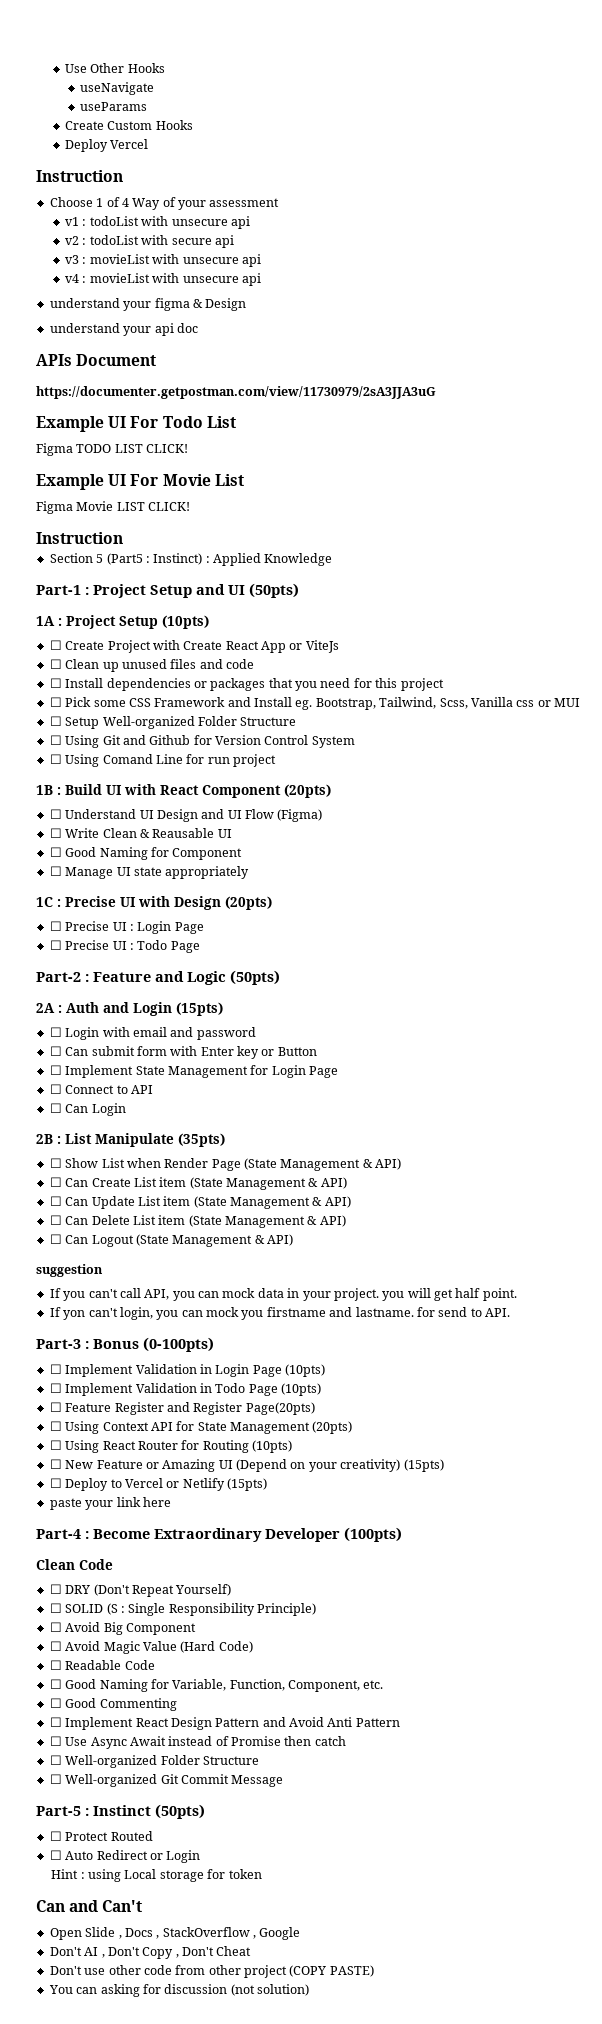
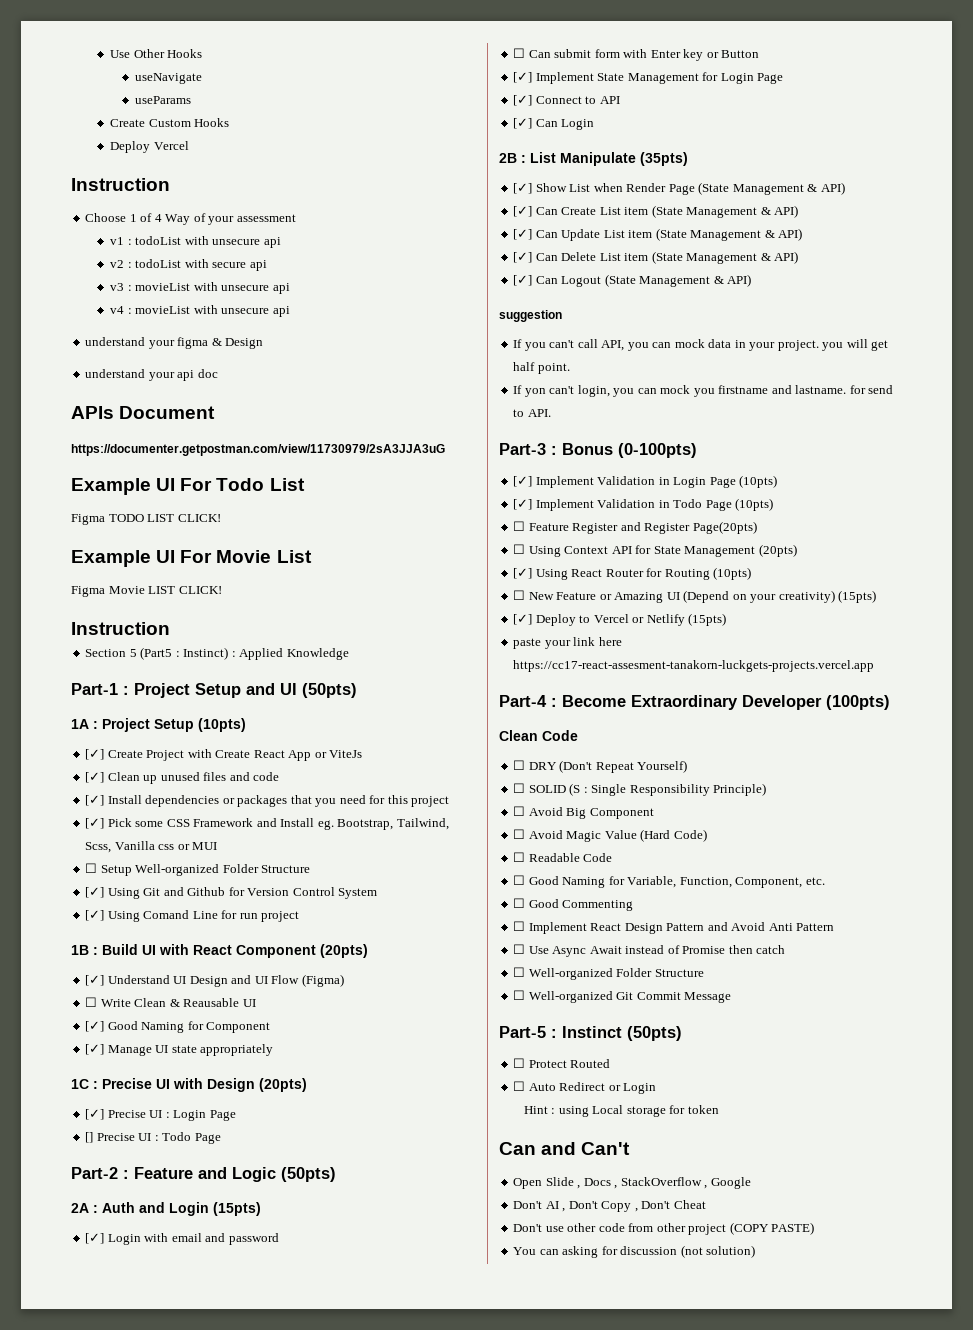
- ☐ Create Project with Create React App or ViteJs
+ [✓] Create Project with Create React App or ViteJs
- ☐ Clean up unused files and code
+ [✓] Clean up unused files and code
- ☐ Install dependencies or packages that you need for this project
+ [✓] Install dependencies or packages that you need for this project
- ☐ Pick some CSS Framework and Install eg. Bootstrap, Tailwind, Scss, Vanilla css or MUI
+ [✓] Pick some CSS Framework and Install eg. Bootstrap, Tailwind, Scss, Vanilla css or MUI
- ☐ Using Git and Github for Version Control System
+ [✓] Using Git and Github for Version Control System
- ☐ Using Comand Line for run project
+ [✓] Using Comand Line for run project
- ☐ Understand UI Design and UI Flow (Figma)
+ [✓] Understand UI Design and UI Flow (Figma)
- ☐ Good Naming for Component
+ [✓] Good Naming for Component
- ☐ Manage UI state appropriately
+ [✓] Manage UI state appropriately
- ☐ Precise UI : Login Page
+ [✓] Precise UI : Login Page
- ☐ Precise UI : Todo Page
+ [] Precise UI : Todo Page
- ☐ Login with email and password
+ [✓] Login with email and password
- ☐ Implement State Management for Login Page
+ [✓] Implement State Management for Login Page
- ☐ Connect to API
+ [✓] Connect to API
- ☐ Can Login
+ [✓] Can Login
- ☐ Show List when Render Page (State Management & API)
+ [✓] Show List when Render Page (State Management & API)
- ☐ Can Create List item (State Management & API)
+ [✓] Can Create List item (State Management & API)
- ☐ Can Update List item (State Management & API)
+ [✓] Can Update List item (State Management & API)
- ☐ Can Delete List item (State Management & API)
+ [✓] Can Delete List item (State Management & API)
- ☐ Can Logout (State Management & API)
+ [✓] Can Logout (State Management & API)
- ☐ Implement Validation in Login Page (10pts)
+ [✓] Implement Validation in Login Page (10pts)
- ☐ Implement Validation in Todo Page (10pts)
+ [✓] Implement Validation in Todo Page (10pts)
- ☐ Using React Router for Routing (10pts)
+ [✓] Using React Router for Routing (10pts)
- ☐ Deploy to Vercel or Netlify (15pts)
+ [✓] Deploy to Vercel or Netlify (15pts)
- paste your link here
+ paste your link here https://cc17-react-assesment-tanakorn-luckgets-projects.vercel.app

